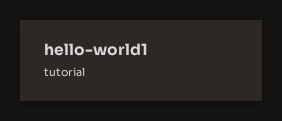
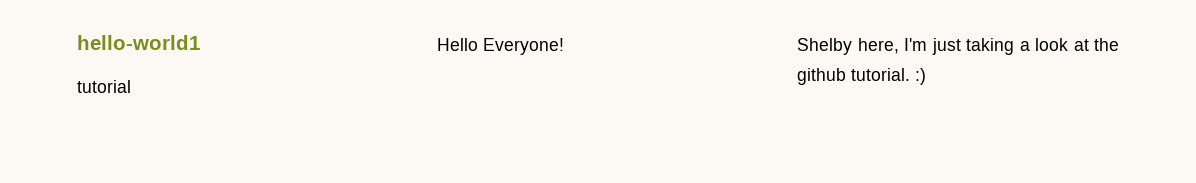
+ Hello Everyone!
+ Shelby here, I'm just taking a look at the github tutorial. :)

